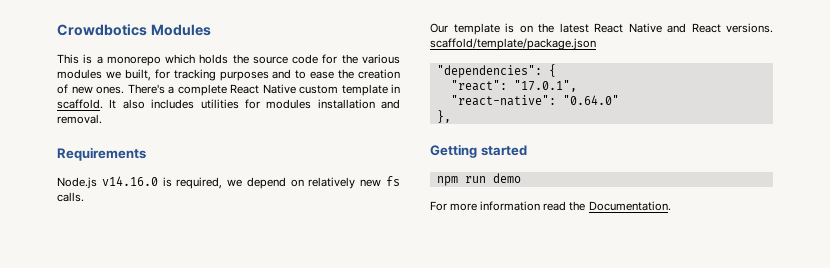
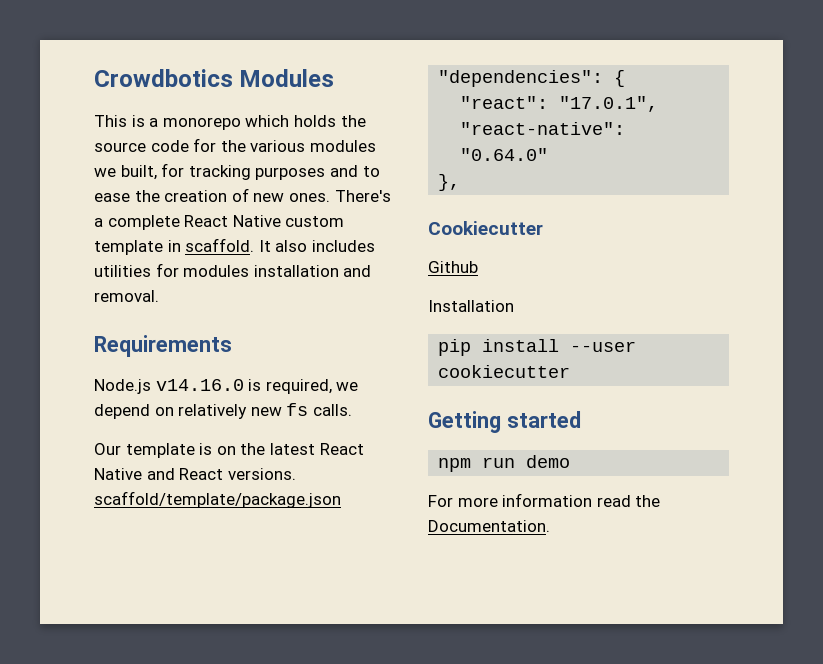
+ Cookiecutter
+ Github
+ Installation
+ pip install --user cookiecutter

